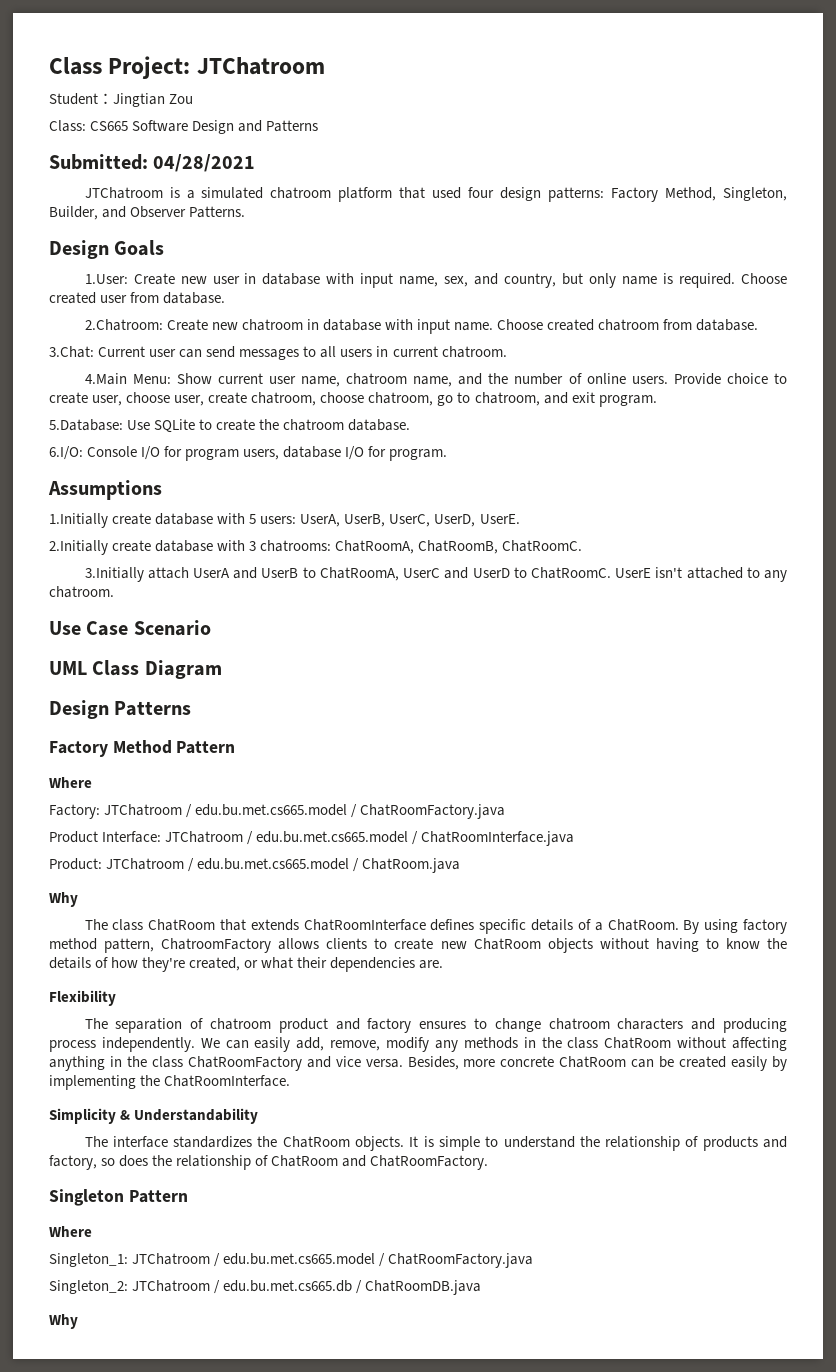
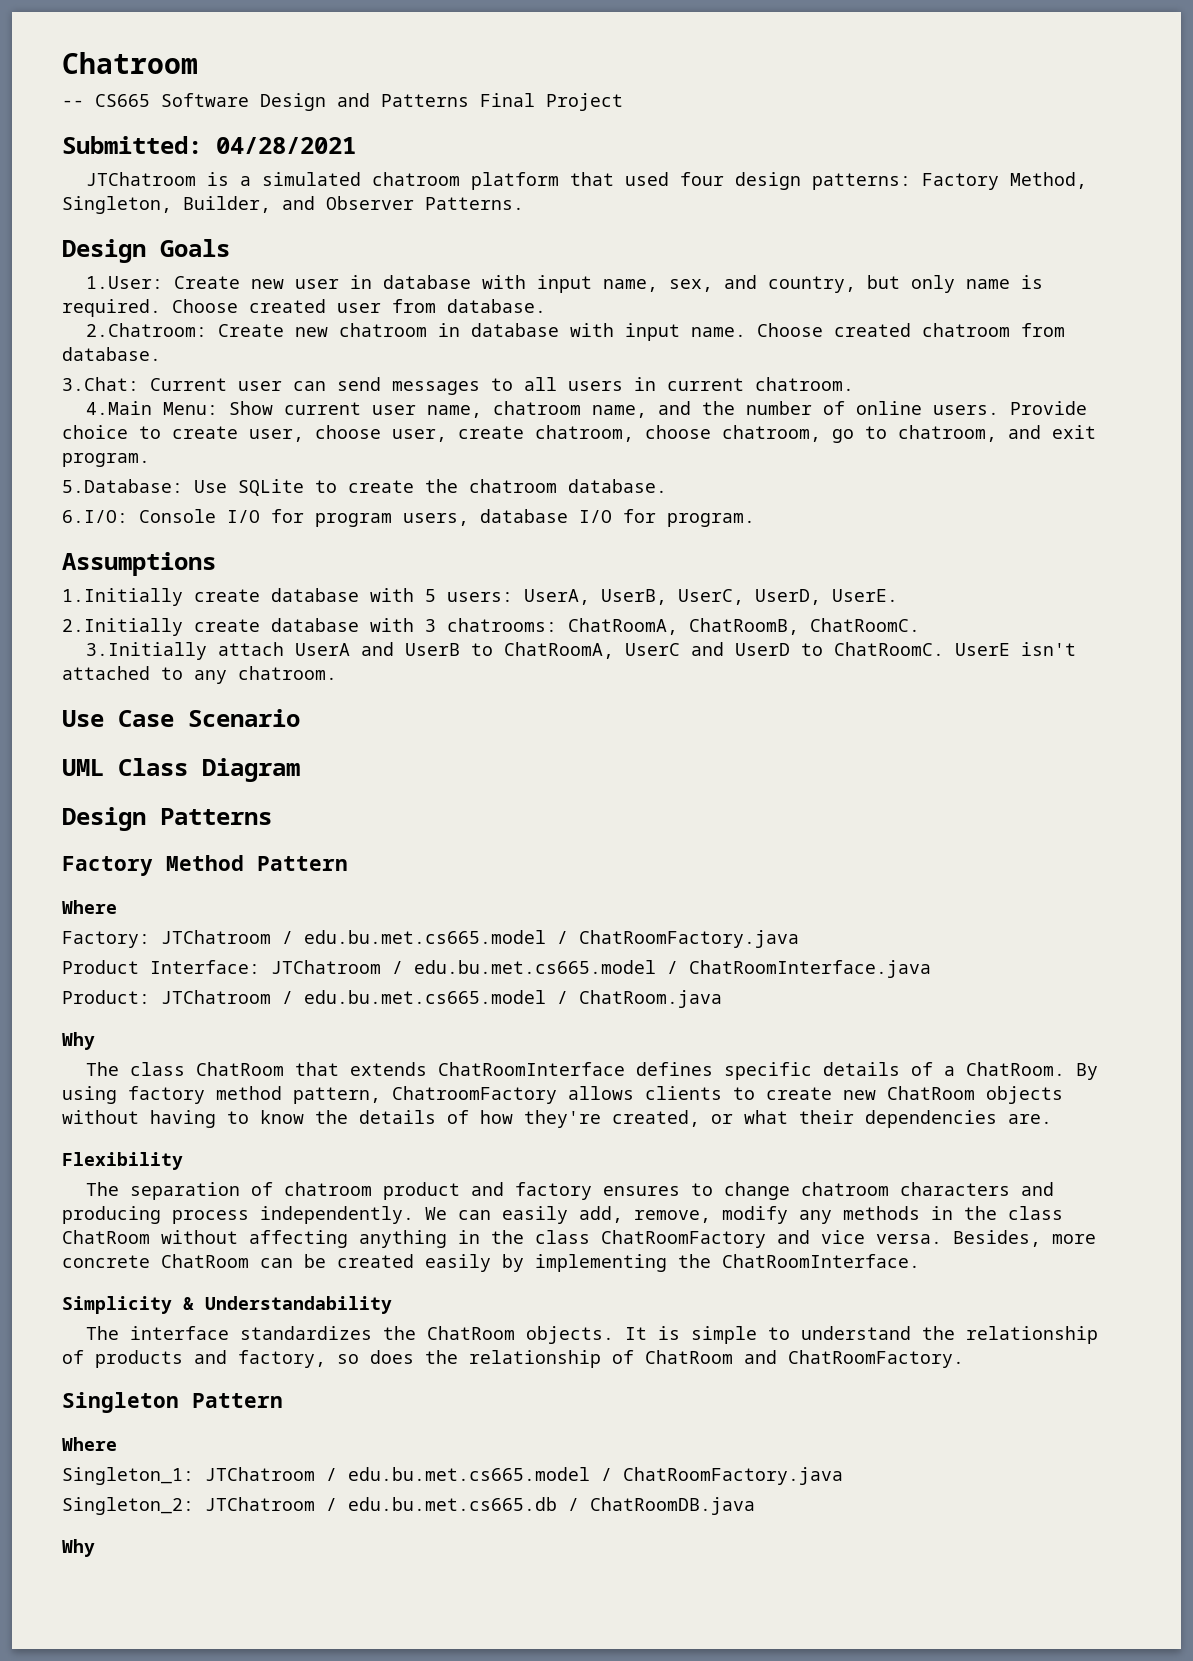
- Class Project: JTChatroom
- Student：Jingtian Zou
- Class: CS665 Software Design and Patterns
+ Chatroom
+ -- CS665 Software Design and Patterns Final Project

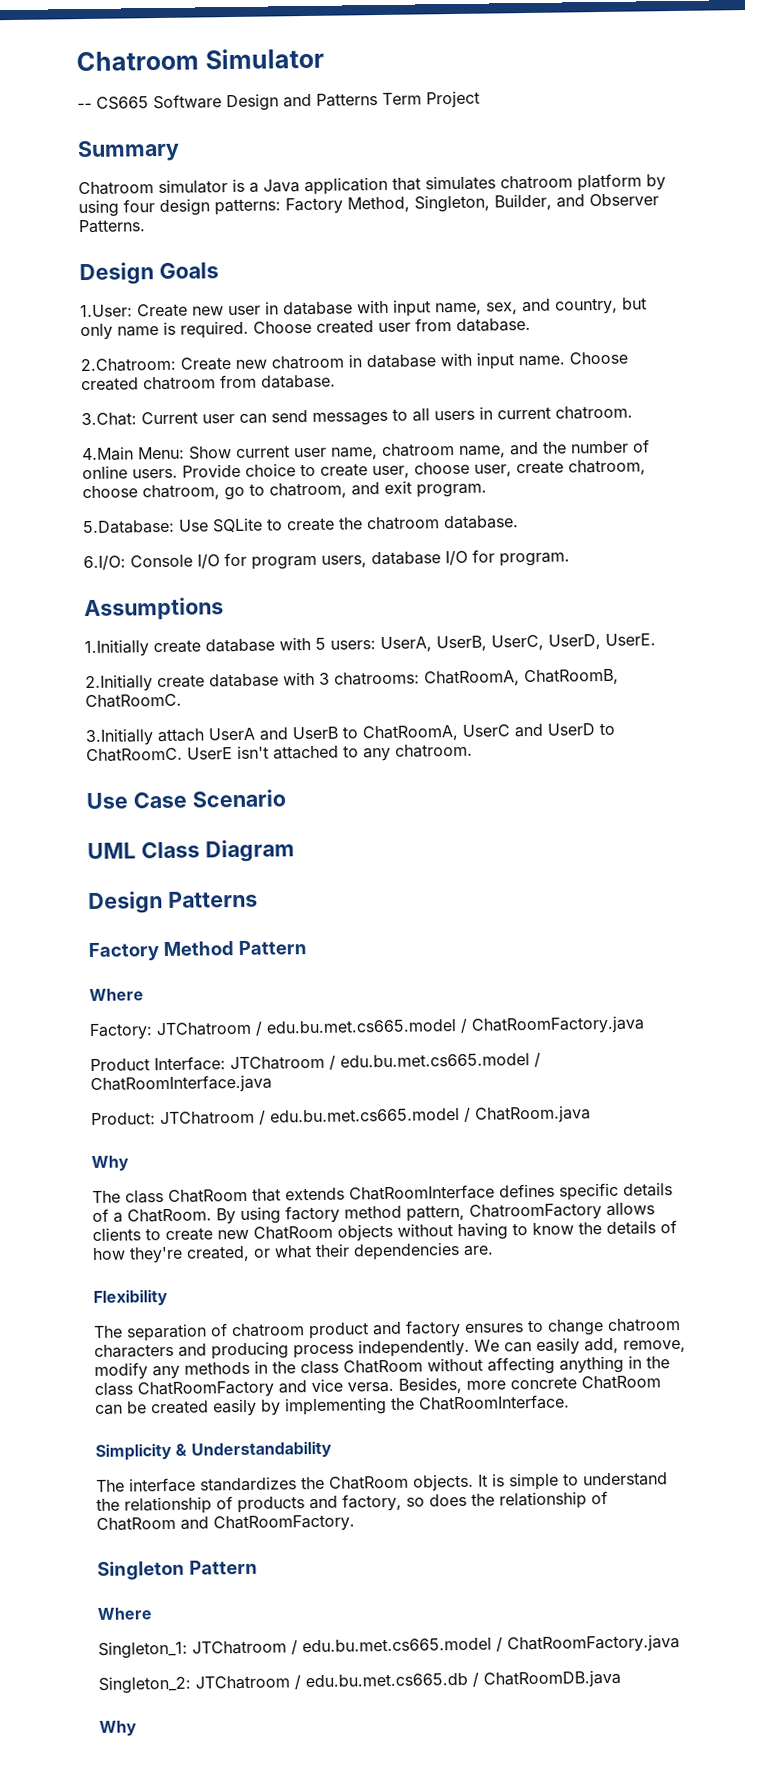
- Chatroom
+ Chatroom Simulator
- -- CS665 Software Design and Patterns Final Project
+ -- CS665 Software Design and Patterns Term Project
- Submitted: 04/28/2021
- JTChatroom is a simulated chatroom platform that used four design patterns: Factory Method, Singleton, Builder, and Observer Patterns.
+ Summary
+ Chatroom simulator is a Java application that simulates chatroom platform by using four design patterns: Factory Method, Singleton, Builder, and Observer Patterns.

